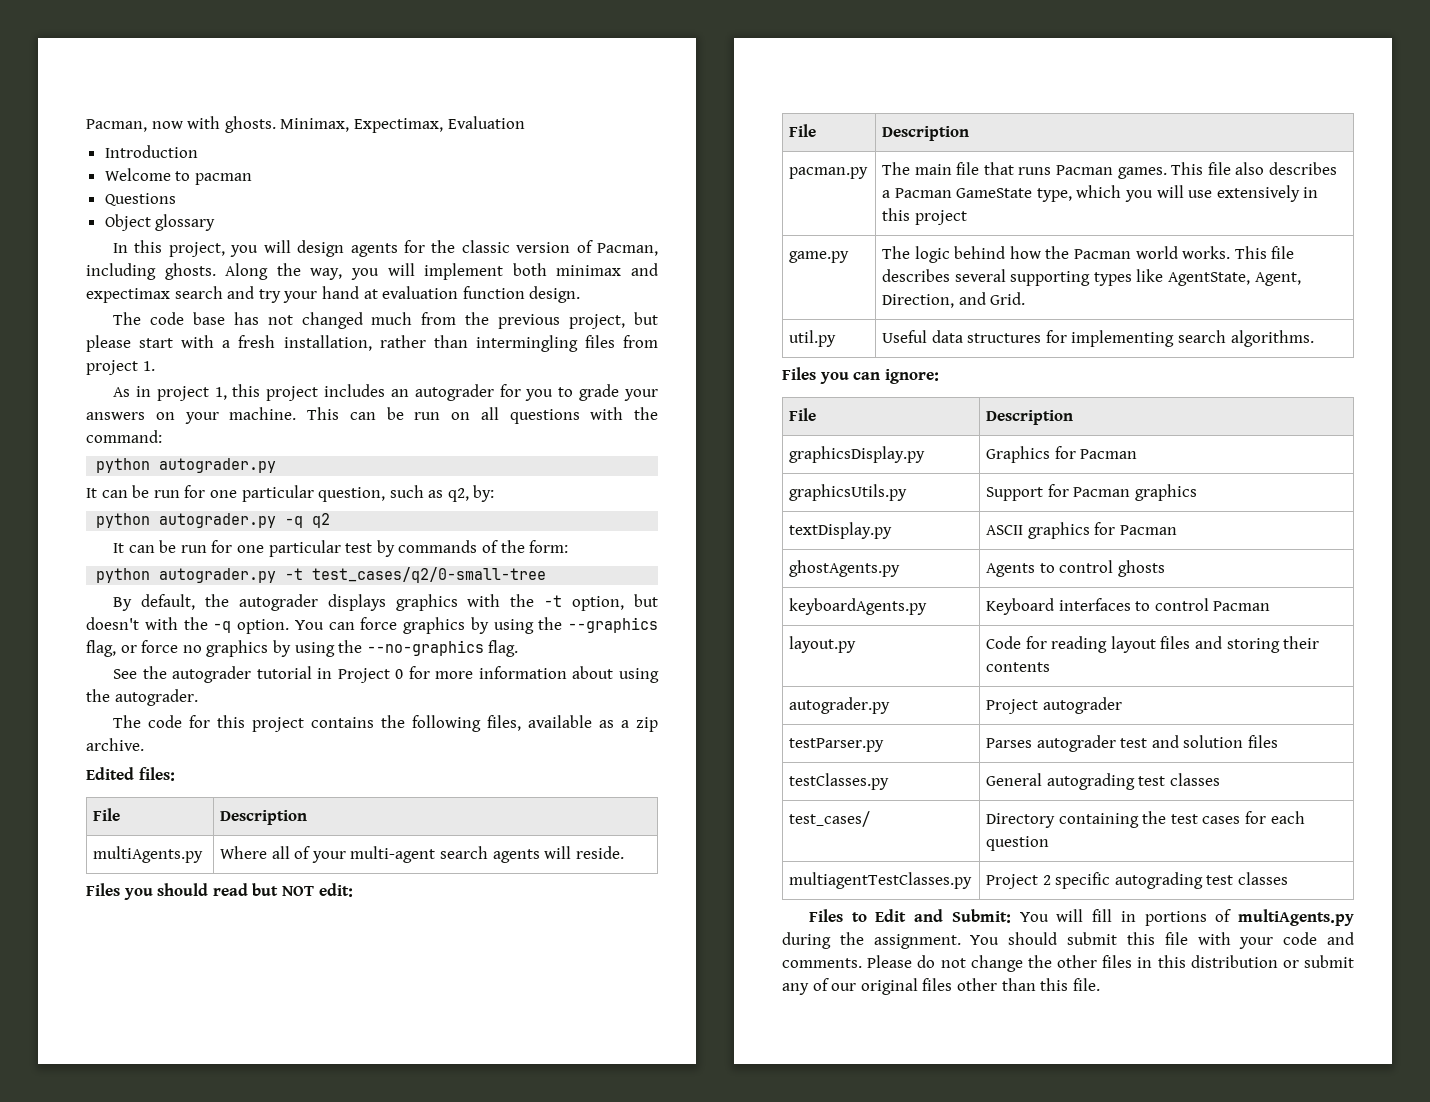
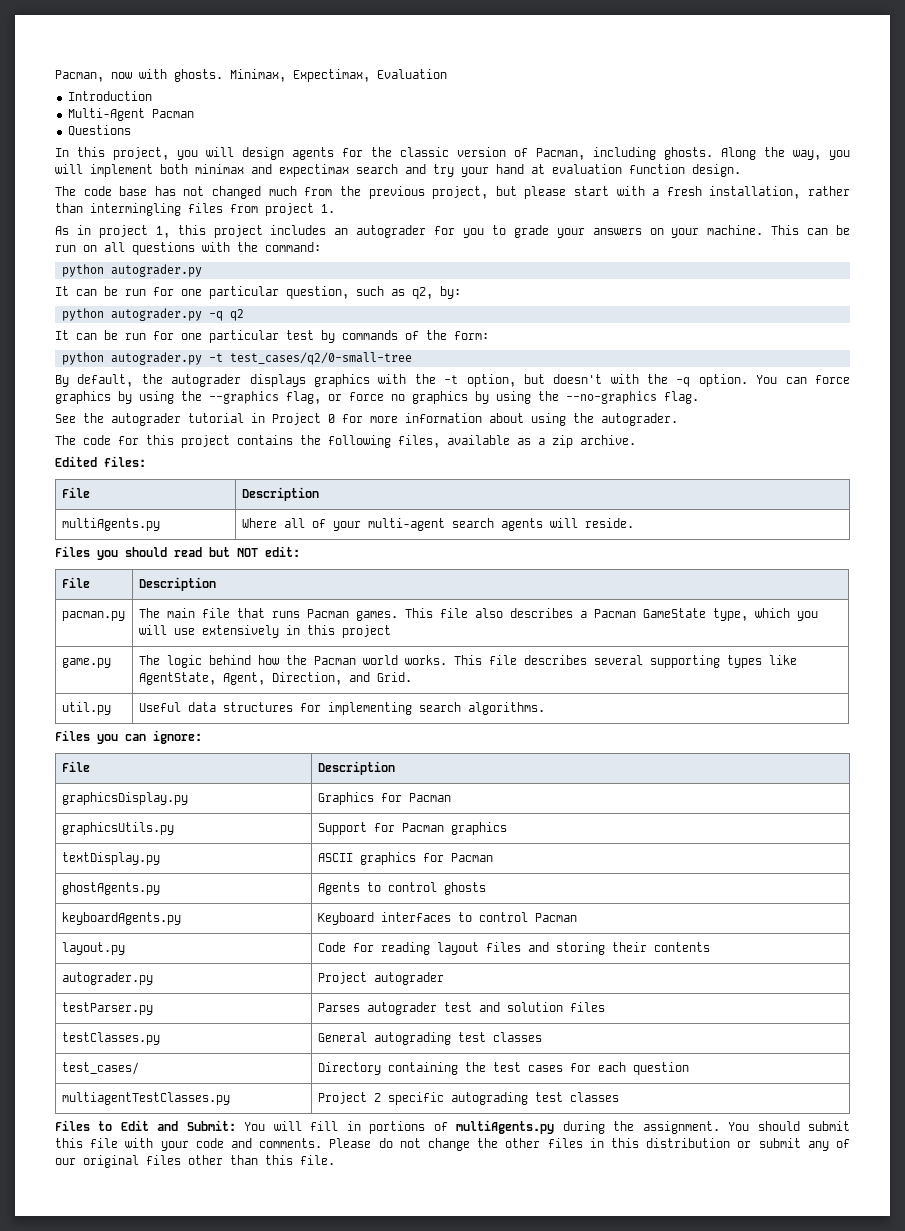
- Welcome to pacman
+ Multi-Agent Pacman
- Object glossary

